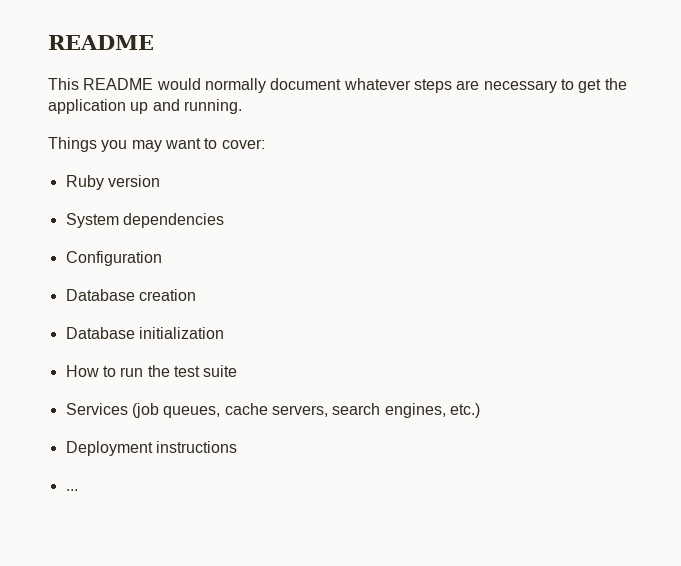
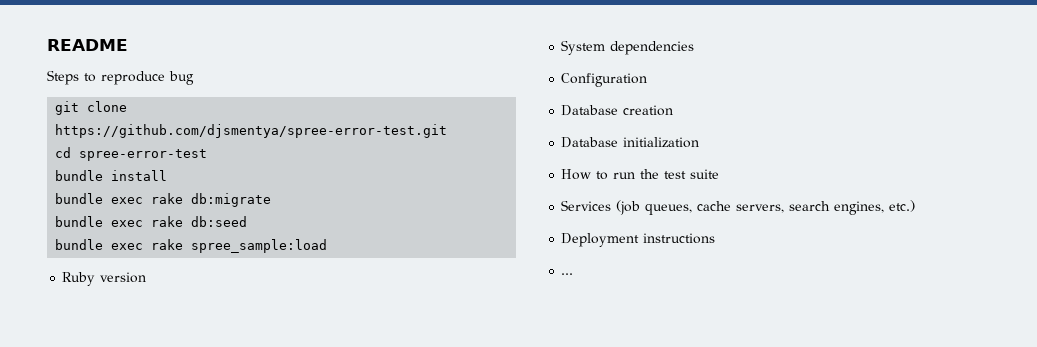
- This README would normally document whatever steps are necessary to get the application up and running.
- Things you may want to cover:
+ Steps to reproduce bug
+ git clone https://github.com/djsmentya/spree-error-test.git
+ cd spree-error-test
+ bundle install
+ bundle exec rake db:migrate
+ bundle exec rake db:seed
+ bundle exec rake spree_sample:load

